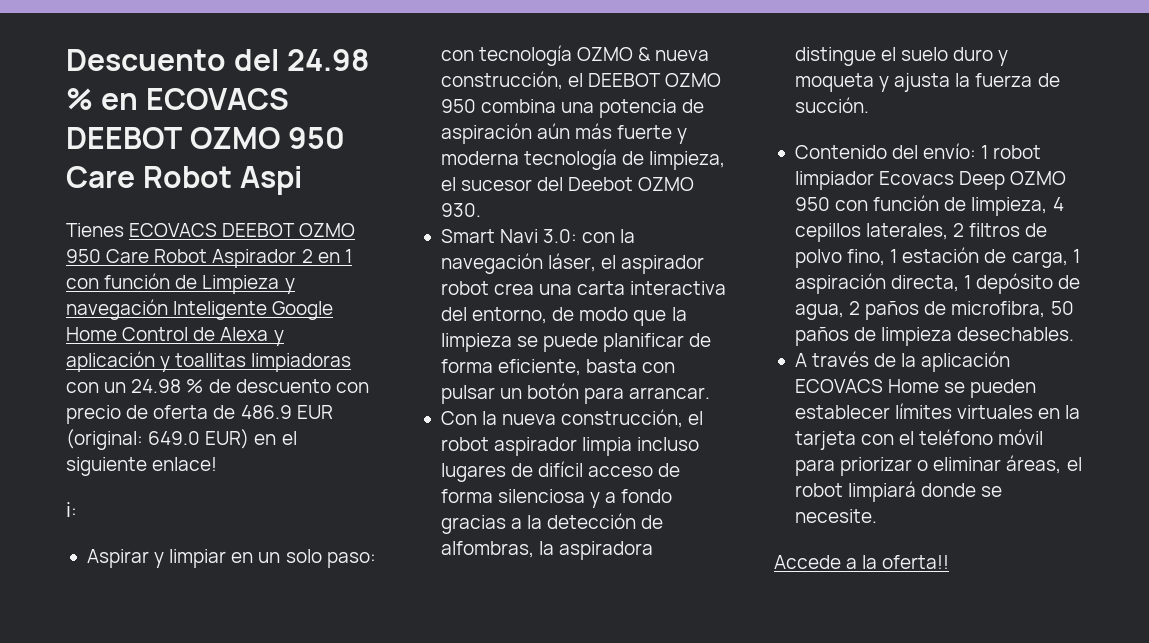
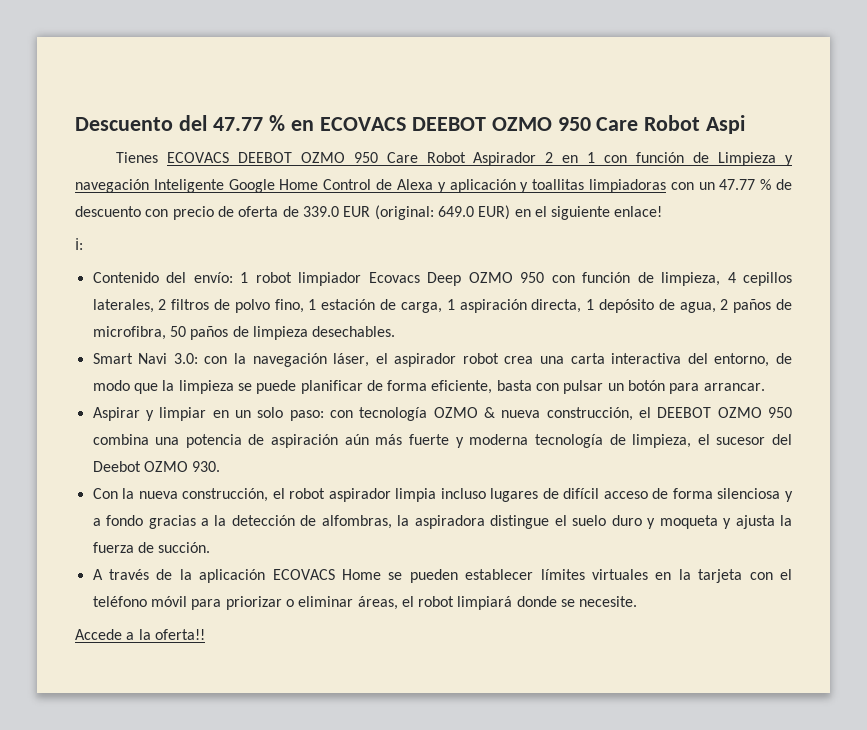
- Descuento del 24.98 % en ECOVACS DEEBOT OZMO 950 Care Robot Aspi
+ Descuento del 47.77 % en ECOVACS DEEBOT OZMO 950 Care Robot Aspi
- Tienes ECOVACS DEEBOT OZMO 950 Care Robot Aspirador 2 en 1 con función de Limpieza y navegación Inteligente Google Home Control de Alexa y aplicación y toallitas limpiadoras con un 24.98 % de descuento con precio de oferta de 486.9 EUR (original: 649.0 EUR) en el siguiente enlace!
+ Tienes ECOVACS DEEBOT OZMO 950 Care Robot Aspirador 2 en 1 con función de Limpieza y navegación Inteligente Google Home Control de Alexa y aplicación y toallitas limpiadoras con un 47.77 % de descuento con precio de oferta de 339.0 EUR (original: 649.0 EUR) en el siguiente enlace!
- Aspirar y limpiar en un solo paso: con tecnología OZMO & nueva construcción, el DEEBOT OZMO 950 combina una potencia de aspiración aún más fuerte y moderna tecnología de limpieza, el sucesor del Deebot OZMO 930.
- Smart Navi 3.0: con la navegación láser, el aspirador robot crea una carta interactiva del entorno, de modo que la limpieza se puede planificar de forma eficiente, basta con pulsar un botón para arrancar.
- Con la nueva construcción, el robot aspirador limpia incluso lugares de difícil acceso de forma silenciosa y a fondo gracias a la detección de alfombras, la aspiradora distingue el suelo duro y moqueta y ajusta la fuerza de succión.
+ Smart Navi 3.0: con la navegación láser, el aspirador robot crea una carta interactiva del entorno, de modo que la limpieza se puede planificar de forma eficiente, basta con pulsar un botón para arrancar.
+ Aspirar y limpiar en un solo paso: con tecnología OZMO & nueva construcción, el DEEBOT OZMO 950 combina una potencia de aspiración aún más fuerte y moderna tecnología de limpieza, el sucesor del Deebot OZMO 930.
+ Con la nueva construcción, el robot aspirador limpia incluso lugares de difícil acceso de forma silenciosa y a fondo gracias a la detección de alfombras, la aspiradora distingue el suelo duro y moqueta y ajusta la fuerza de succión.

